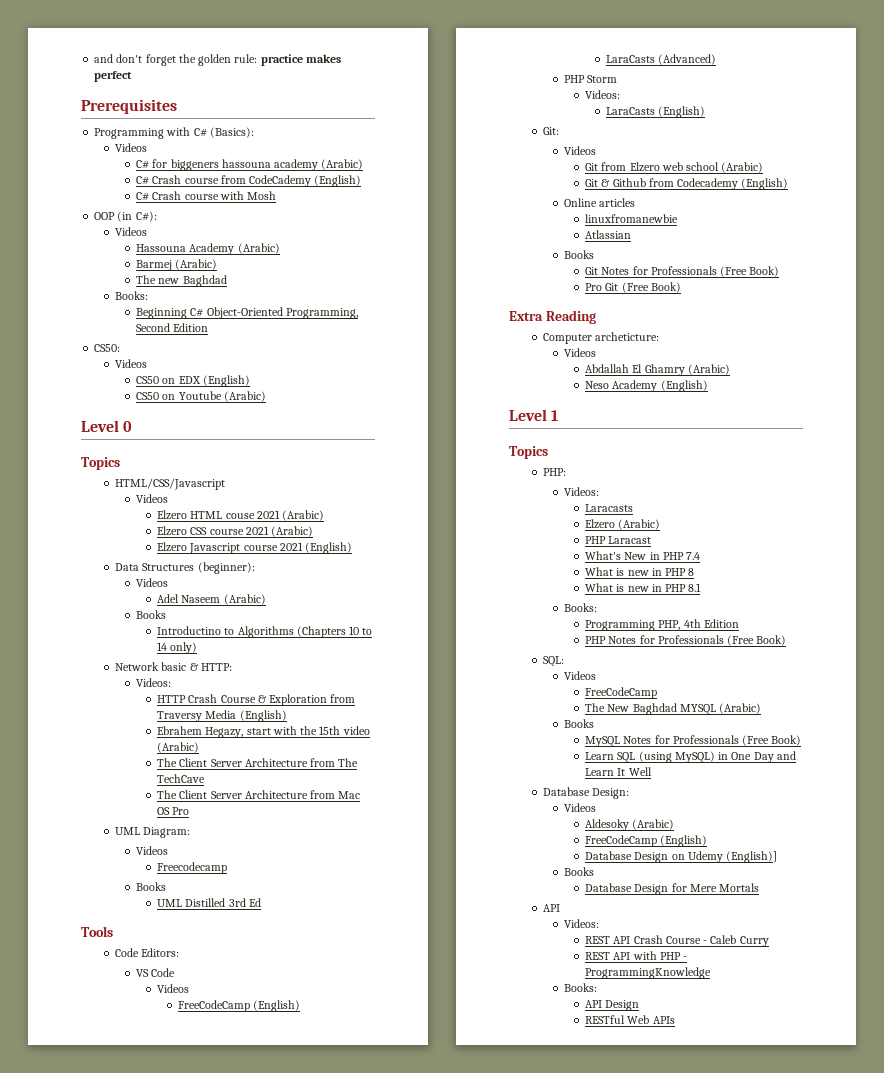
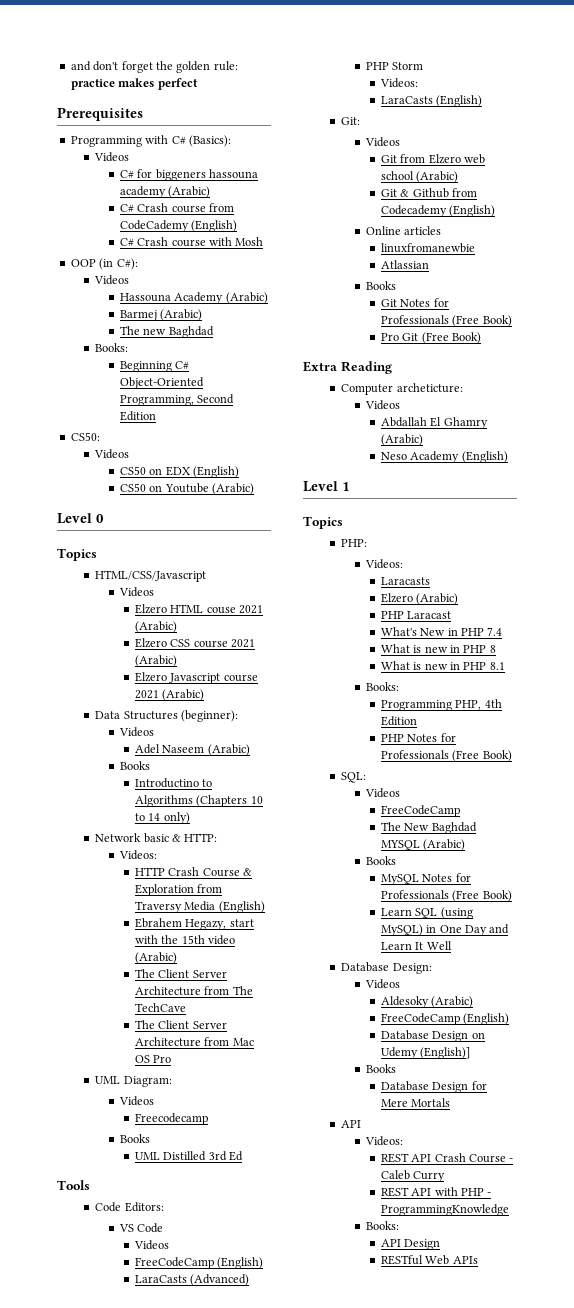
- Elzero Javascript course 2021 (English)
+ Elzero Javascript course 2021 (Arabic)

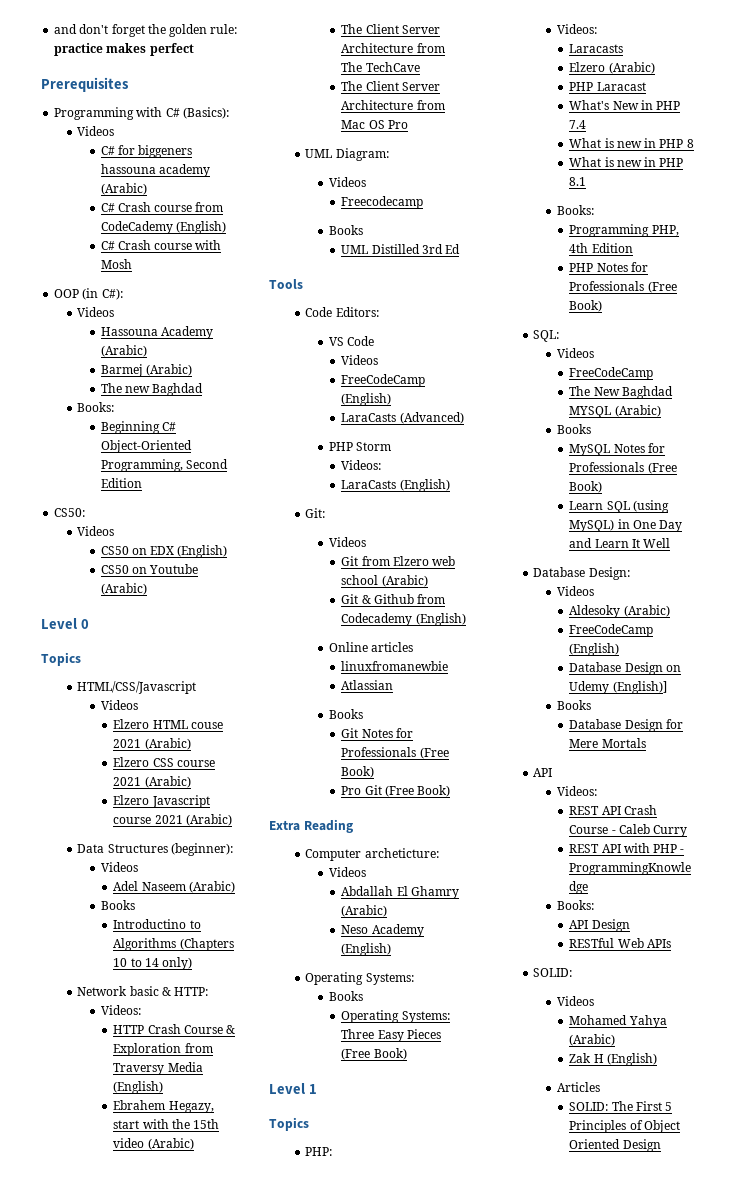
  Neso Academy (English)
+ Operating Systems:
+ Books
+ Operating Systems: Three Easy Pieces (Free Book)
  RESTful Web APIs
+ SOLID:
+ Videos
+ Mohamed Yahya (Arabic)
+ Zak H (English)
+ Articles
+ SOLID: The First 5 Principles of Object Oriented Design

